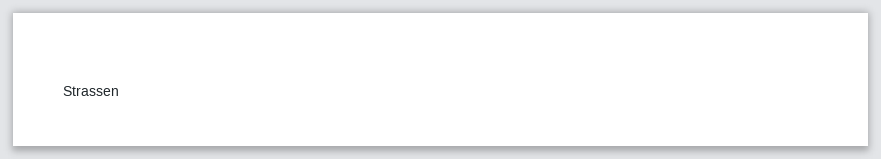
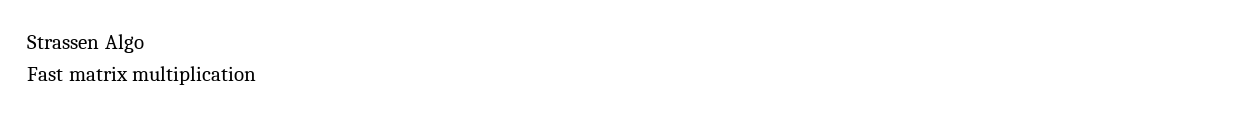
- Strassen
+ Strassen Algo
+ Fast matrix multiplication

